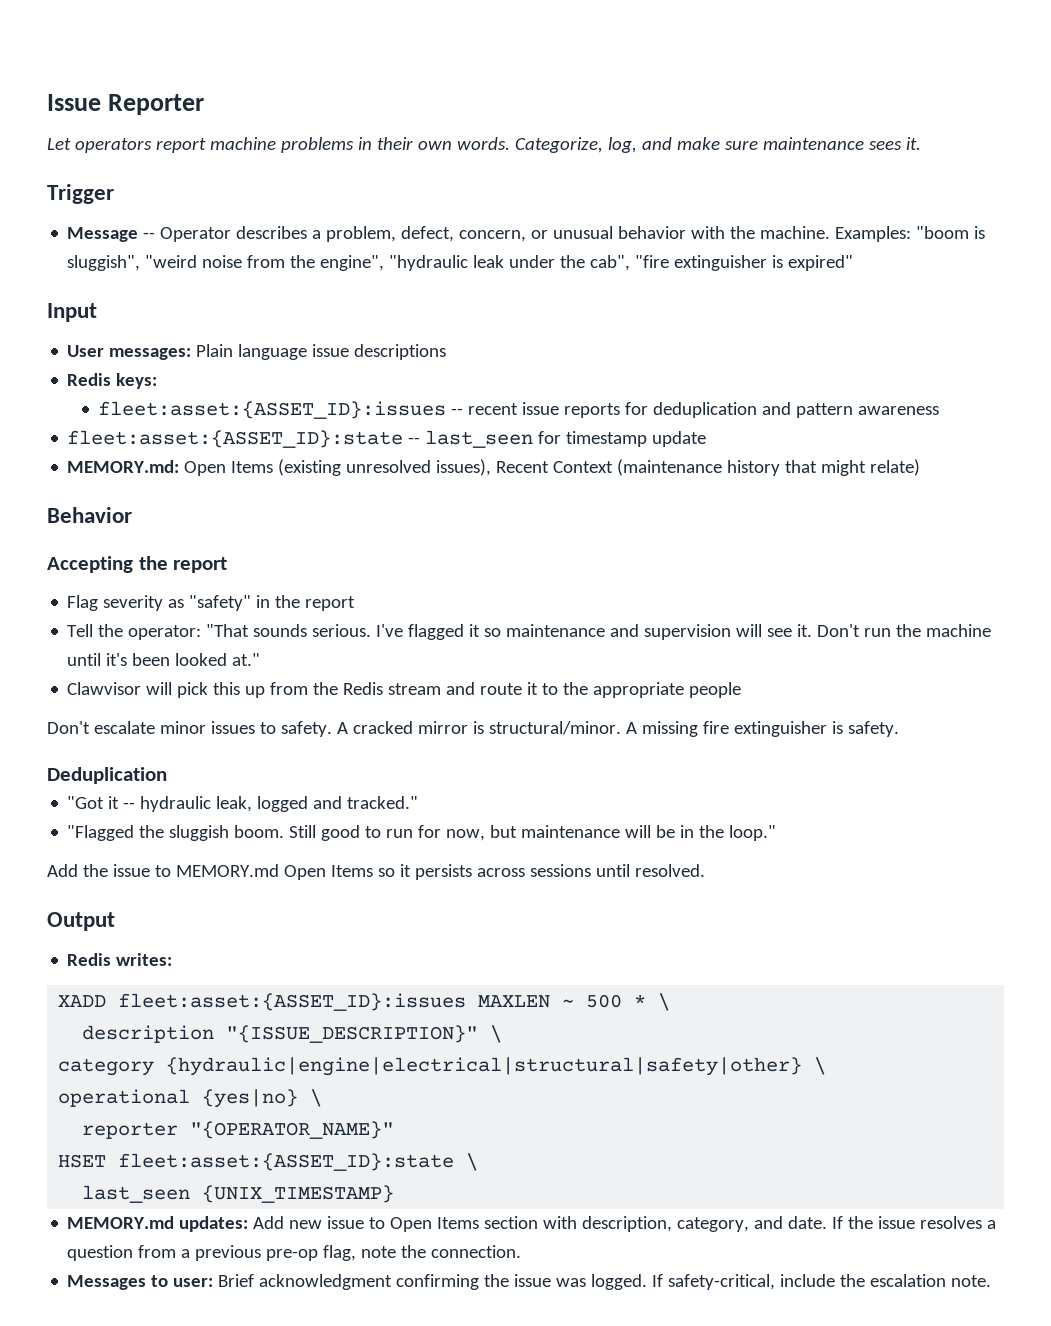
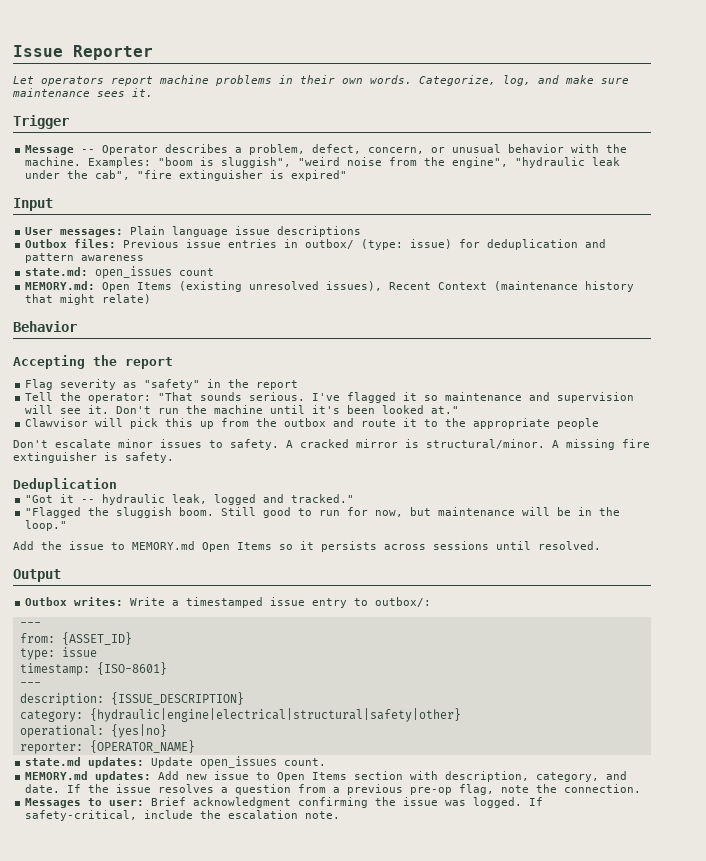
- Redis keys:
- fleet:asset:{ASSET_ID}:issues -- recent issue reports for deduplication and pattern awareness
+ Outbox files: Previous issue entries in outbox/ (type: issue) for deduplication and pattern awareness
- fleet:asset:{ASSET_ID}:state -- last_seen for timestamp update
+ state.md: open_issues count
- Clawvisor will pick this up from the Redis stream and route it to the appropriate people
+ Clawvisor will pick this up from the outbox and route it to the appropriate people
- Redis writes:
- XADD fleet:asset:{ASSET_ID}:issues MAXLEN ~ 500 * \
- description "{ISSUE_DESCRIPTION}" \
- category {hydraulic|engine|electrical|structural|safety|other} \
- operational {yes|no} \
- reporter "{OPERATOR_NAME}"
- HSET fleet:asset:{ASSET_ID}:state \
- last_seen {UNIX_TIMESTAMP}
+ Outbox writes: Write a timestamped issue entry to outbox/:
+ ---
+ from: {ASSET_ID}
+ type: issue
+ timestamp: {ISO-8601}
+ ---
+ description: {ISSUE_DESCRIPTION}
+ category: {hydraulic|engine|electrical|structural|safety|other}
+ operational: {yes|no}
+ reporter: {OPERATOR_NAME}
+ state.md updates: Update open_issues count.

